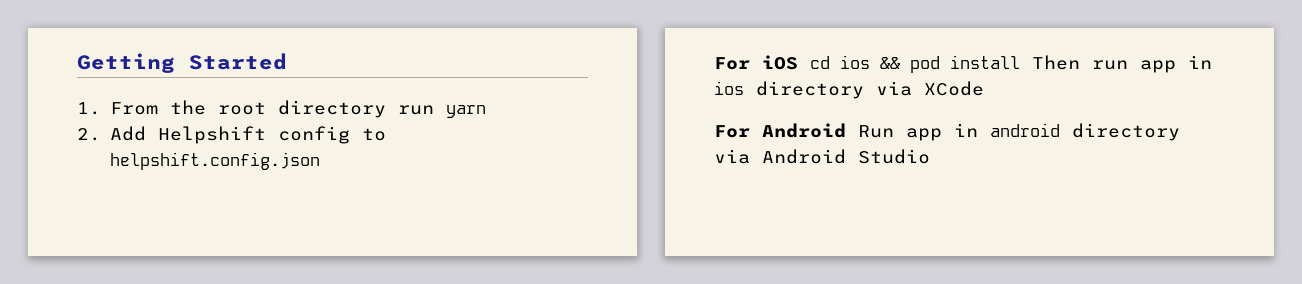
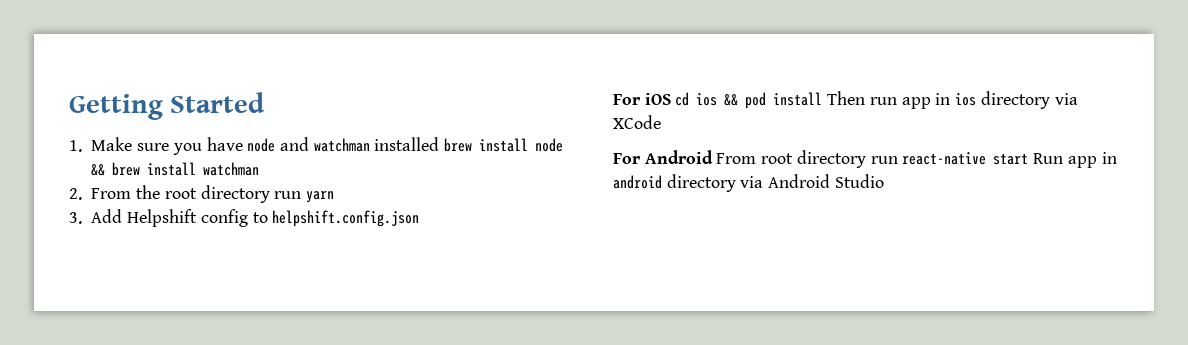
- 1. From the root directory run yarn
+ 1. Make sure you have node and watchman installed brew install node && brew install watchman
+ 2. From the root directory run yarn
- 2. Add Helpshift config to helpshift.config.json
+ 3. Add Helpshift config to helpshift.config.json
- For Android Run app in android directory via Android Studio
+ For Android From root directory run react-native start Run app in android directory via Android Studio

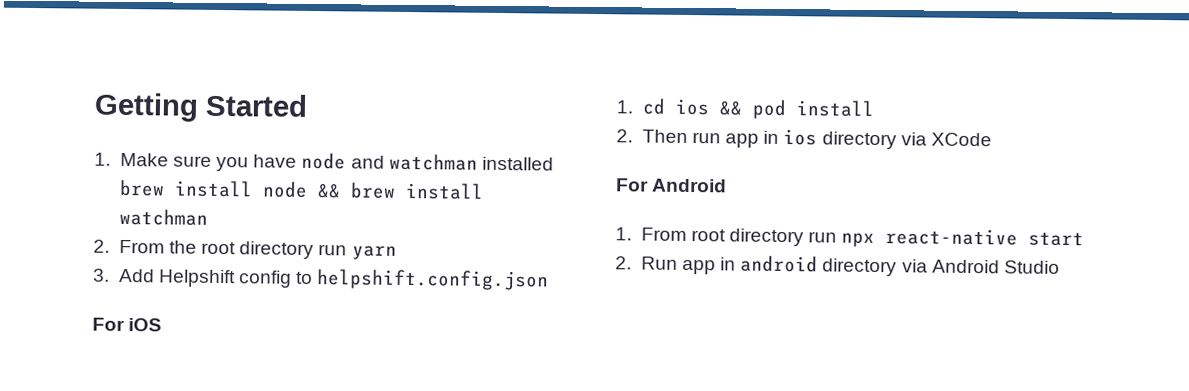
- For iOS cd ios && pod install Then run app in ios directory via XCode
+ For iOS
+ 1. cd ios && pod install
+ 2. Then run app in ios directory via XCode
- For Android From root directory run react-native start Run app in android directory via Android Studio
+ For Android
+ 1. From root directory run npx react-native start
+ 2. Run app in android directory via Android Studio

